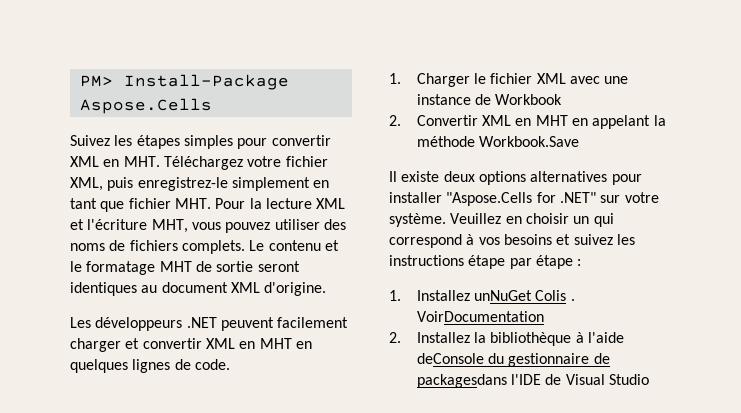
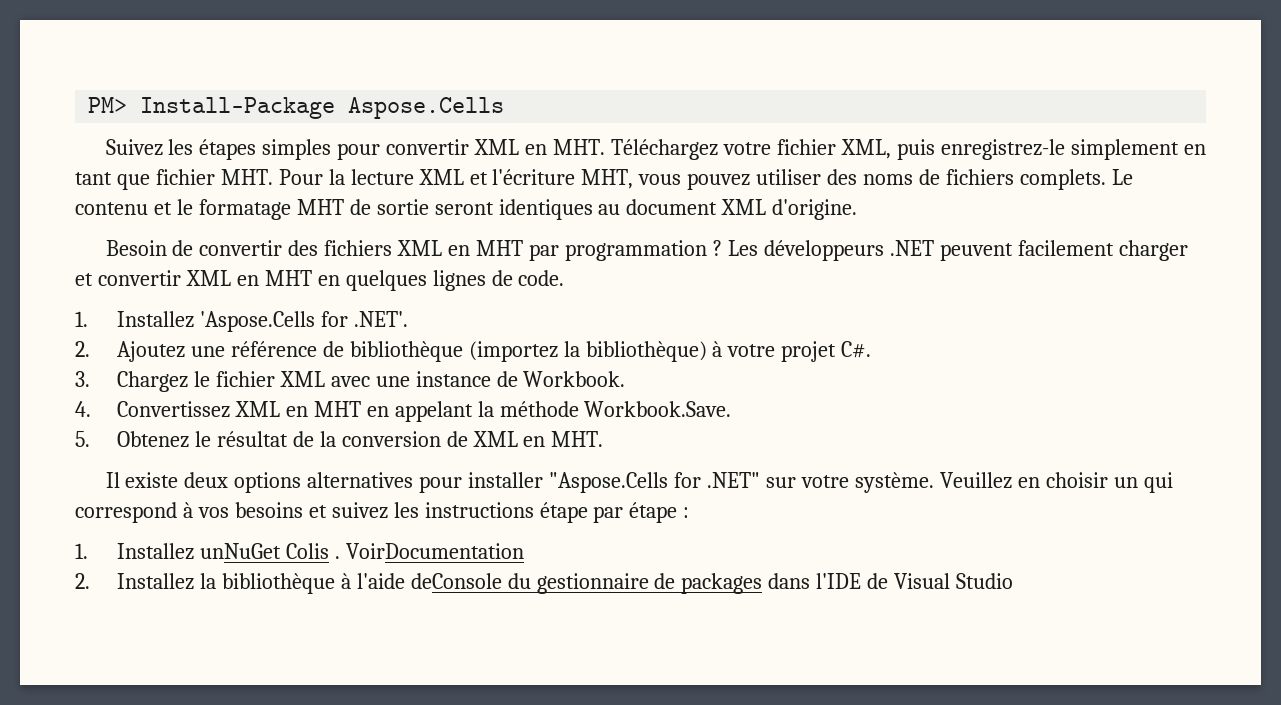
+ Besoin de convertir des fichiers XML en MHT par programmation ?
- 1. Charger le fichier XML avec une instance de Workbook
- 2. Convertir XML en MHT en appelant la méthode Workbook.Save
+ 1. Installez 'Aspose.Cells for .NET'.
+ 2. Ajoutez une référence de bibliothèque (importez la bibliothèque) à votre projet C#.
+ 3. Chargez le fichier XML avec une instance de Workbook.
+ 4. Convertissez XML en MHT en appelant la méthode Workbook.Save.
+ 5. Obtenez le résultat de la conversion de XML en MHT.
- 2. Installez la bibliothèque à l'aide deConsole du gestionnaire de packagesdans l'IDE de Visual Studio
+ 2. Installez la bibliothèque à l'aide deConsole du gestionnaire de packages dans l'IDE de Visual Studio

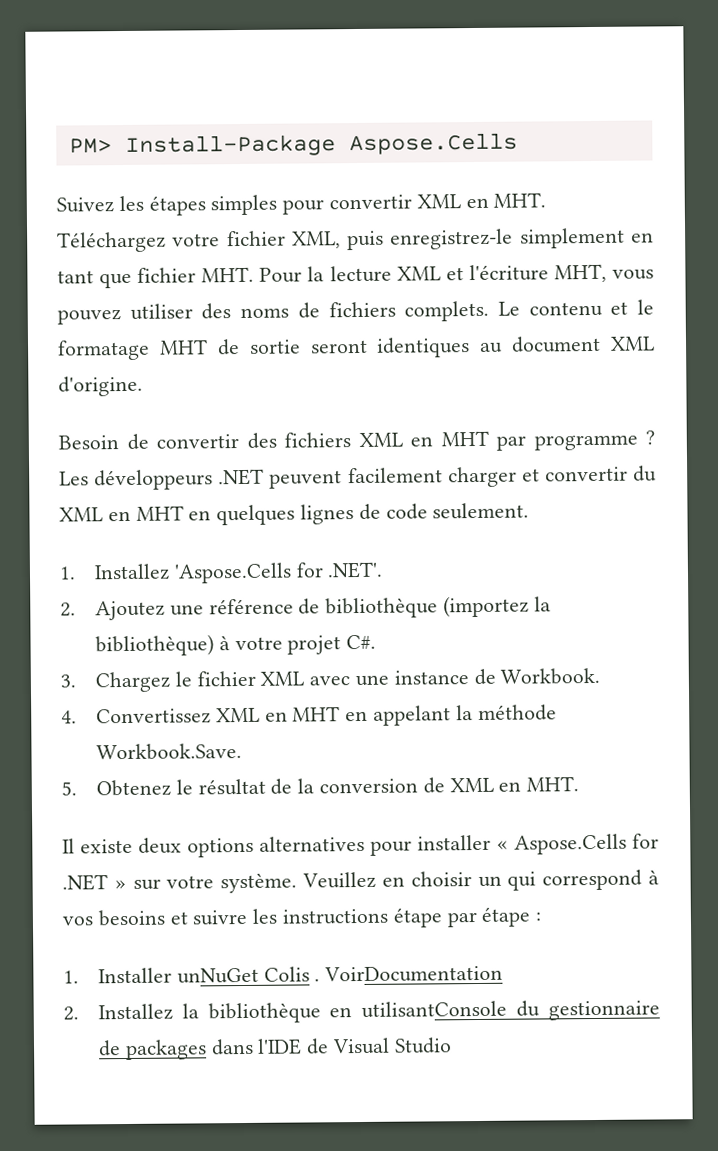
- Besoin de convertir des fichiers XML en MHT par programmation ?
+ Besoin de convertir des fichiers XML en MHT par programme ?
- Les développeurs .NET peuvent facilement charger et convertir XML en MHT en quelques lignes de code.
+ Les développeurs .NET peuvent facilement charger et convertir du XML en MHT en quelques lignes de code seulement.
- Il existe deux options alternatives pour installer "Aspose.Cells for .NET" sur votre système.
+ Il existe deux options alternatives pour installer « Aspose.Cells for .NET » sur votre système.
- Veuillez en choisir un qui correspond à vos besoins et suivez les instructions étape par étape :
+ Veuillez en choisir un qui correspond à vos besoins et suivre les instructions étape par étape :
- 1. Installez unNuGet Colis .
+ 1. Installer unNuGet Colis .
- 2. Installez la bibliothèque à l'aide deConsole du gestionnaire de packages dans l'IDE de Visual Studio
+ 2. Installez la bibliothèque en utilisantConsole du gestionnaire de packages dans l'IDE de Visual Studio

